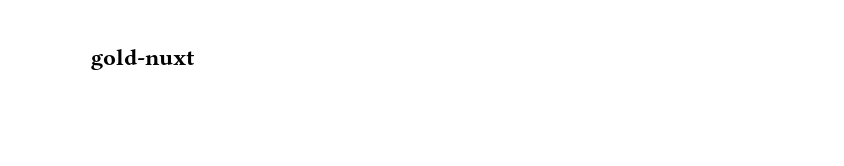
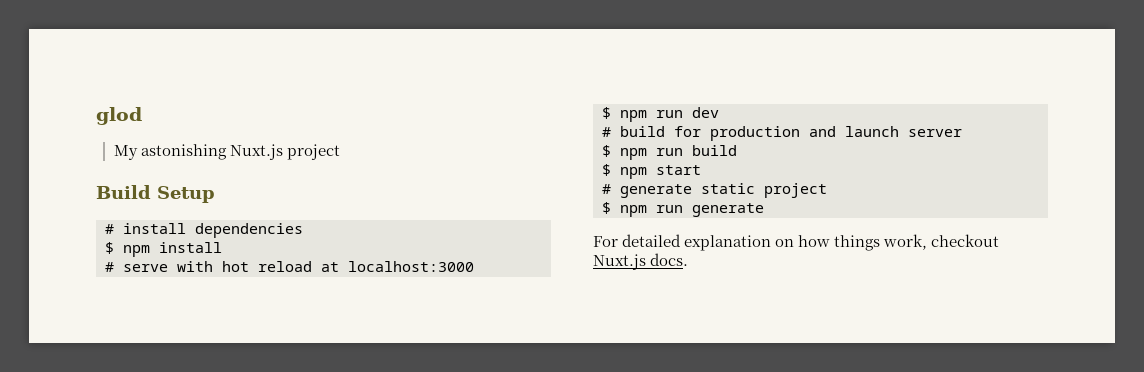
- gold-nuxt
+ glod
+ My astonishing Nuxt.js project
+ Build Setup
+ # install dependencies
+ $ npm install
+ # serve with hot reload at localhost:3000
+ $ npm run dev
+ # build for production and launch server
+ $ npm run build
+ $ npm start
+ # generate static project
+ $ npm run generate
+ For detailed explanation on how things work, checkout Nuxt.js docs.

